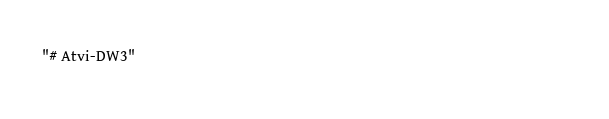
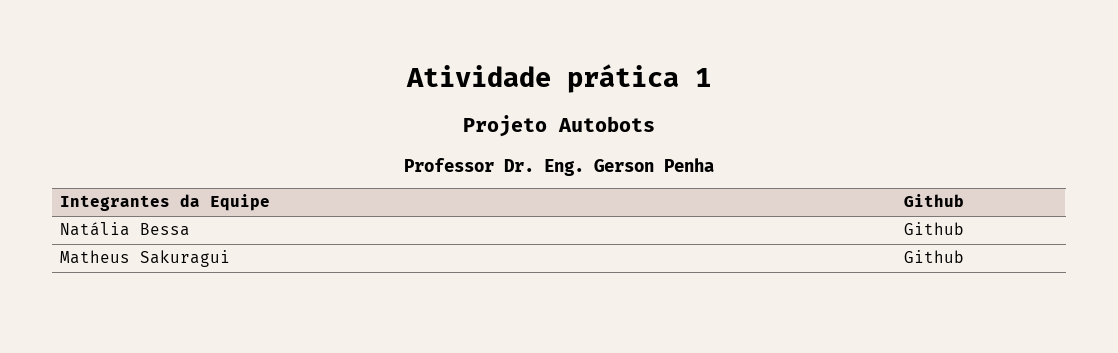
- "# Atvi-DW3"
+ Atividade prática 1
+ Projeto Autobots
+ Professor Dr. Eng. Gerson Penha
+ Integrantes da Equipe | Github
+ Natália Bessa | Github
+ Matheus Sakuragui | Github

